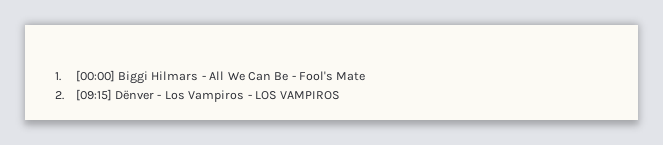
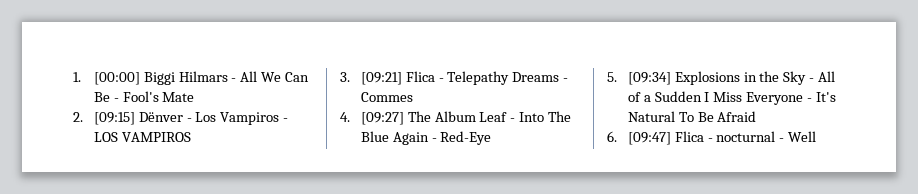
+ 3. [09:21] Flica - Telepathy Dreams - Commes
+ 4. [09:27] The Album Leaf - Into The Blue Again - Red-Eye
+ 5. [09:34] Explosions in the Sky - All of a Sudden I Miss Everyone - It's Natural To Be Afraid
+ 6. [09:47] Flica - nocturnal - Well

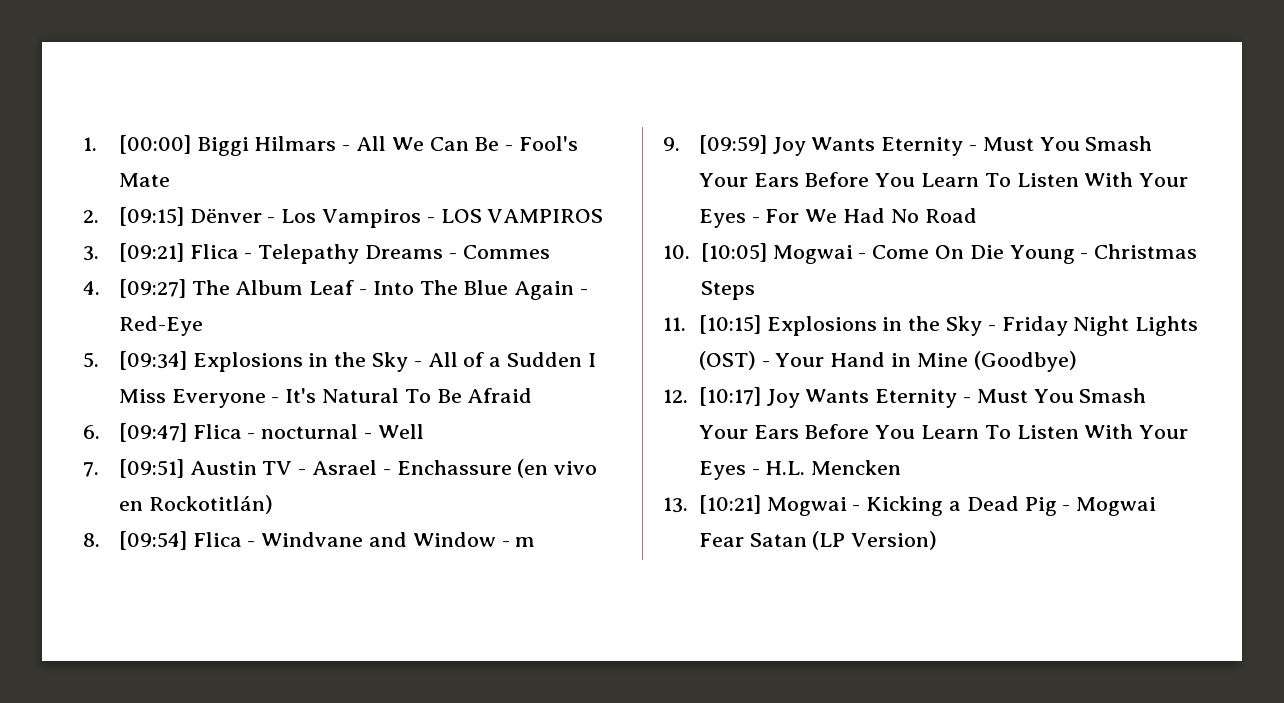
+ 7. [09:51] Austin TV - Asrael - Enchassure (en vivo en Rockotitlán)
+ 8. [09:54] Flica - Windvane and Window - m
+ 9. [09:59] Joy Wants Eternity - Must You Smash Your Ears Before You Learn To Listen With Your Eyes - For We Had No Road
+ 10. [10:05] Mogwai - Come On Die Young - Christmas Steps
+ 11. [10:15] Explosions in the Sky - Friday Night Lights (OST) - Your Hand in Mine (Goodbye)
+ 12. [10:17] Joy Wants Eternity - Must You Smash Your Ears Before You Learn To Listen With Your Eyes - H.L. Mencken
+ 13. [10:21] Mogwai - Kicking a Dead Pig - Mogwai Fear Satan (LP Version)

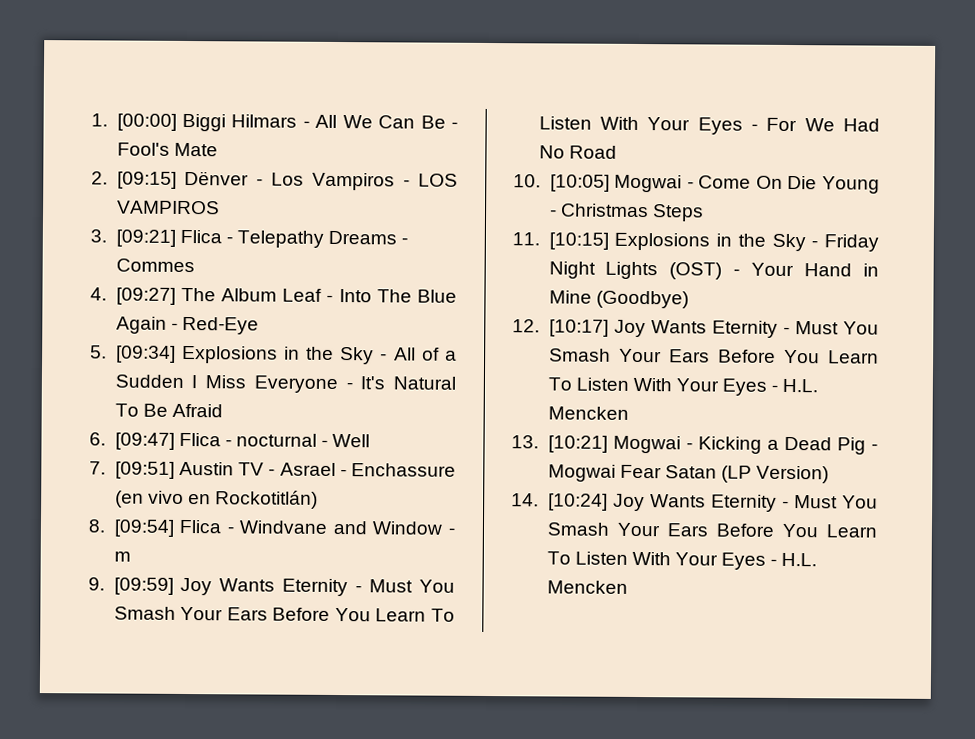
+ 14. [10:24] Joy Wants Eternity - Must You Smash Your Ears Before You Learn To Listen With Your Eyes - H.L. Mencken

